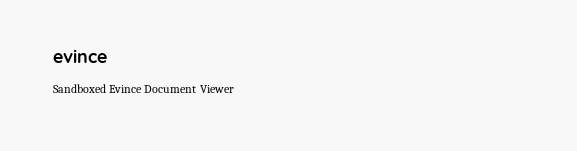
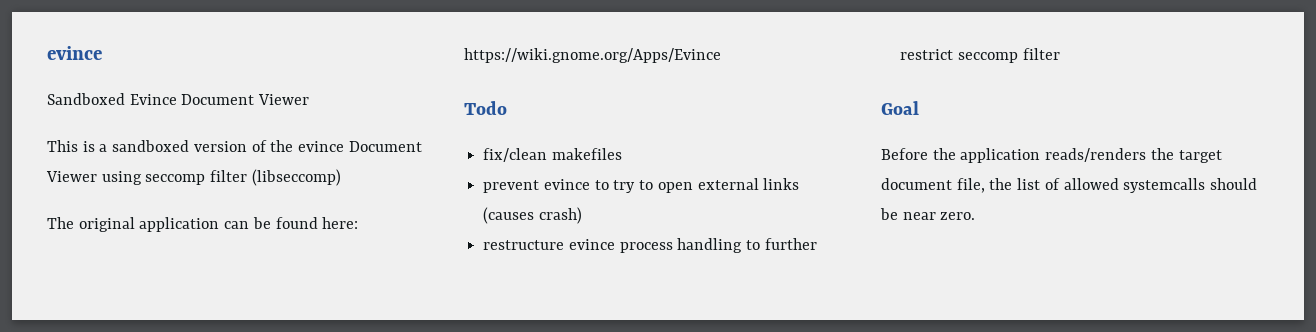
+ This is a sandboxed version of the evince Document Viewer using seccomp filter (libseccomp)
+ The original application can be found here: https://wiki.gnome.org/Apps/Evince
+ Todo
+ fix/clean makefiles
+ prevent evince to try to open external links (causes crash)
+ restructure evince process handling to further restrict seccomp filter
+ Goal
+ Before the application reads/renders the target document file, the list of allowed systemcalls should be near zero.

